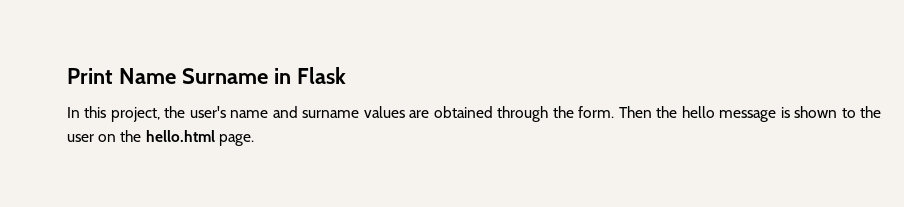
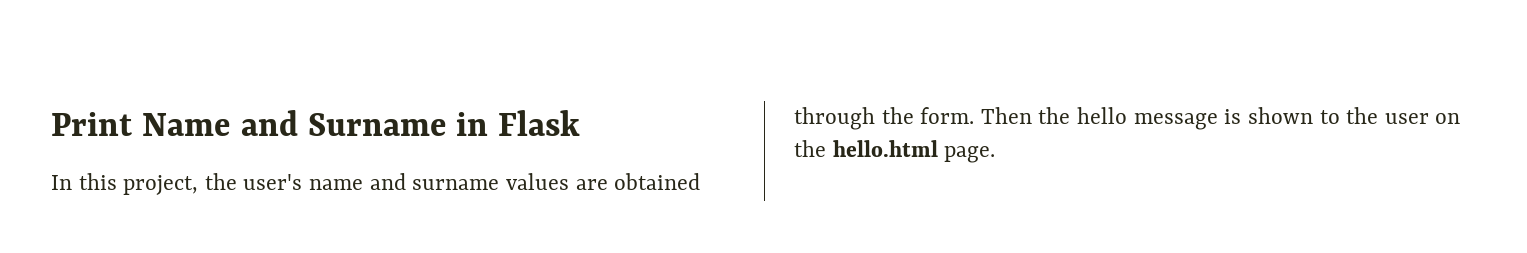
- Print Name Surname in Flask
+ Print Name and Surname in Flask

